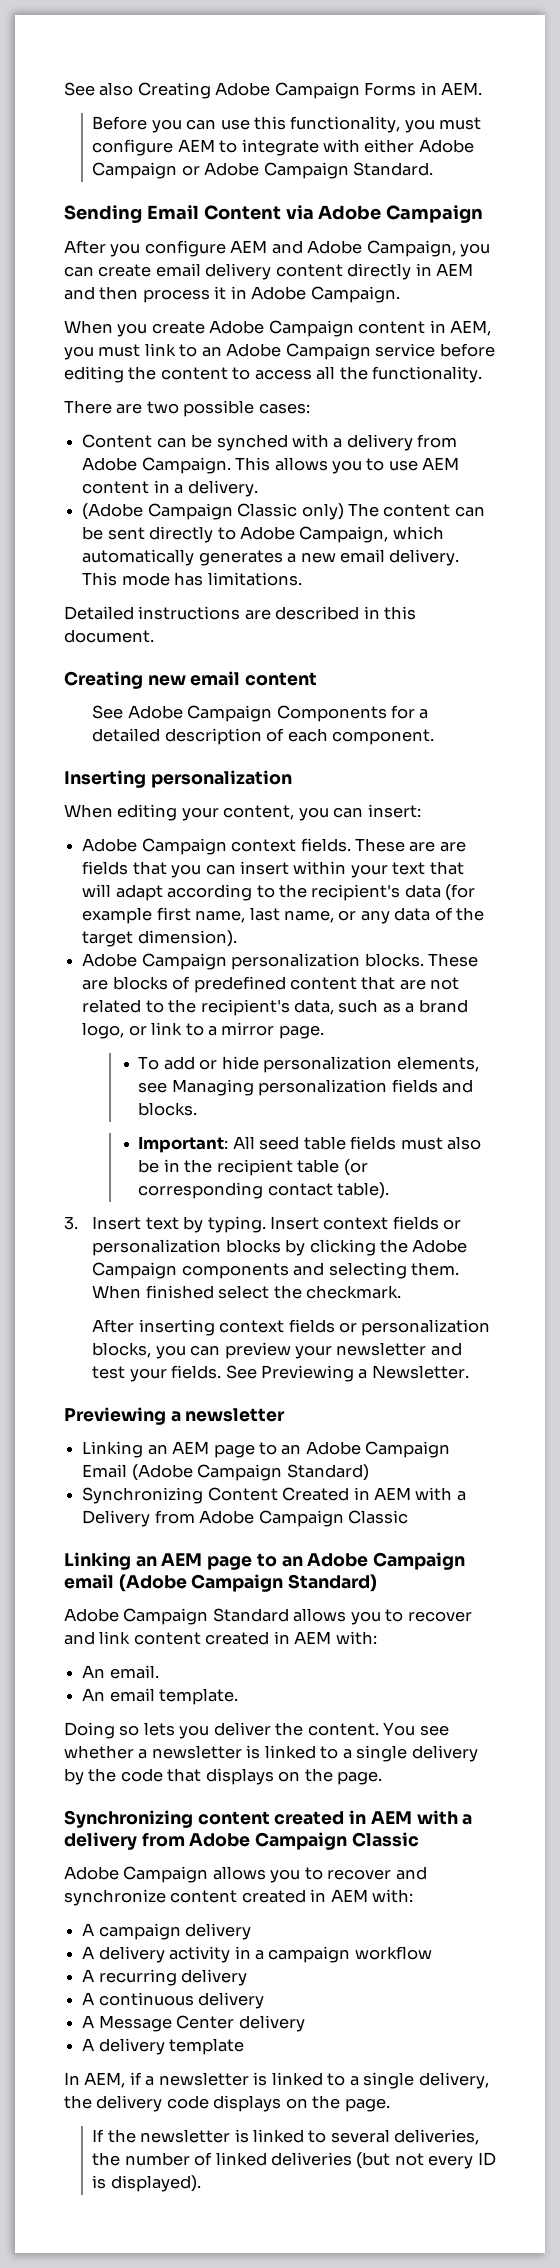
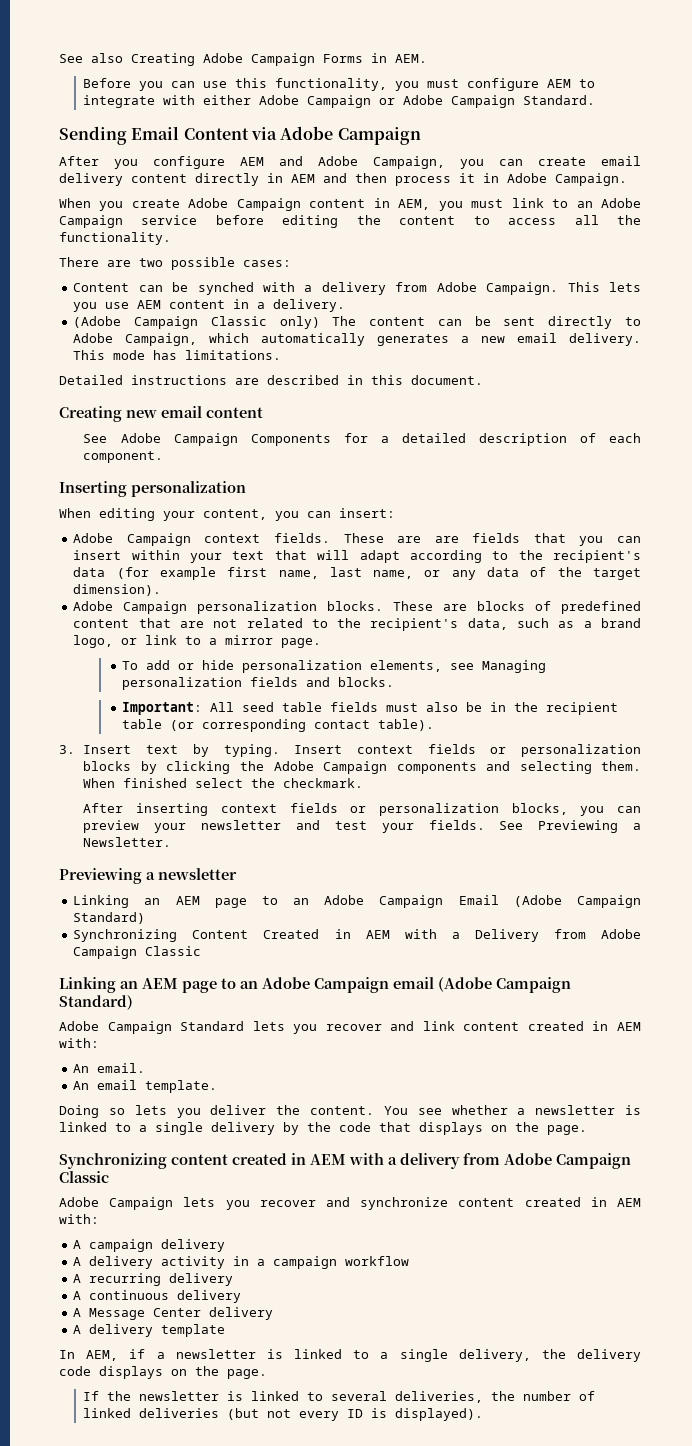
- This allows you to use AEM content in a delivery.
+ This lets you use AEM content in a delivery.
- Adobe Campaign Standard allows you to recover and link content created in AEM with:
+ Adobe Campaign Standard lets you recover and link content created in AEM with:
- Adobe Campaign allows you to recover and synchronize content created in AEM with:
+ Adobe Campaign lets you recover and synchronize content created in AEM with:

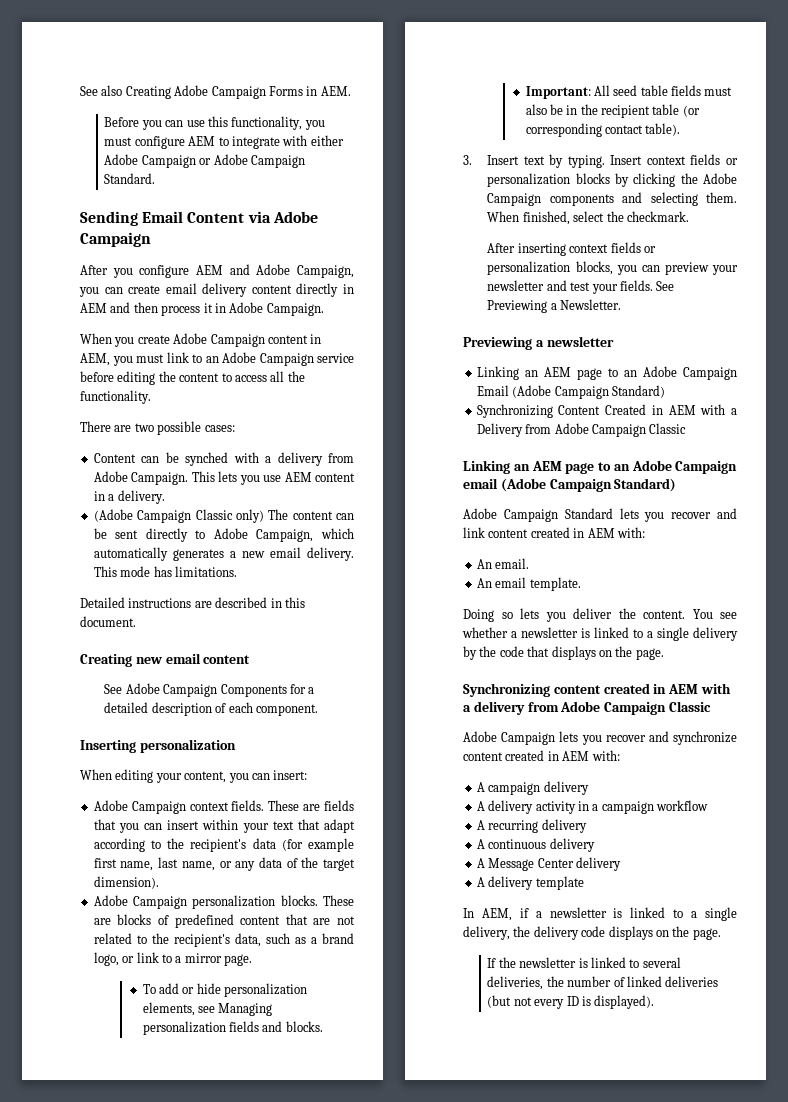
- These are are fields that you can insert within your text that will adapt according to the recipient's data (for example first name, last name, or any data of the target dimension).
+ These are fields that you can insert within your text that adapt according to the recipient's data (for example first name, last name, or any data of the target dimension).
- When finished select the checkmark.
+ When finished, select the checkmark.

